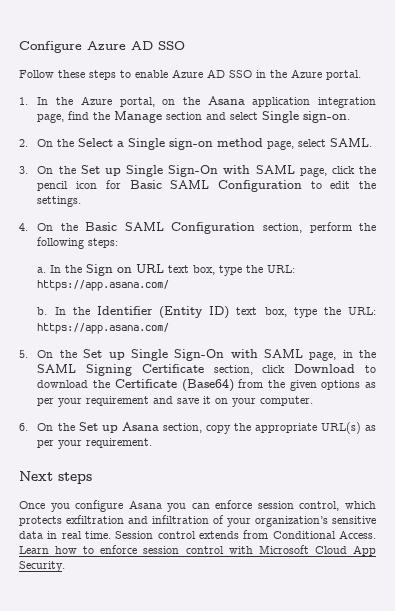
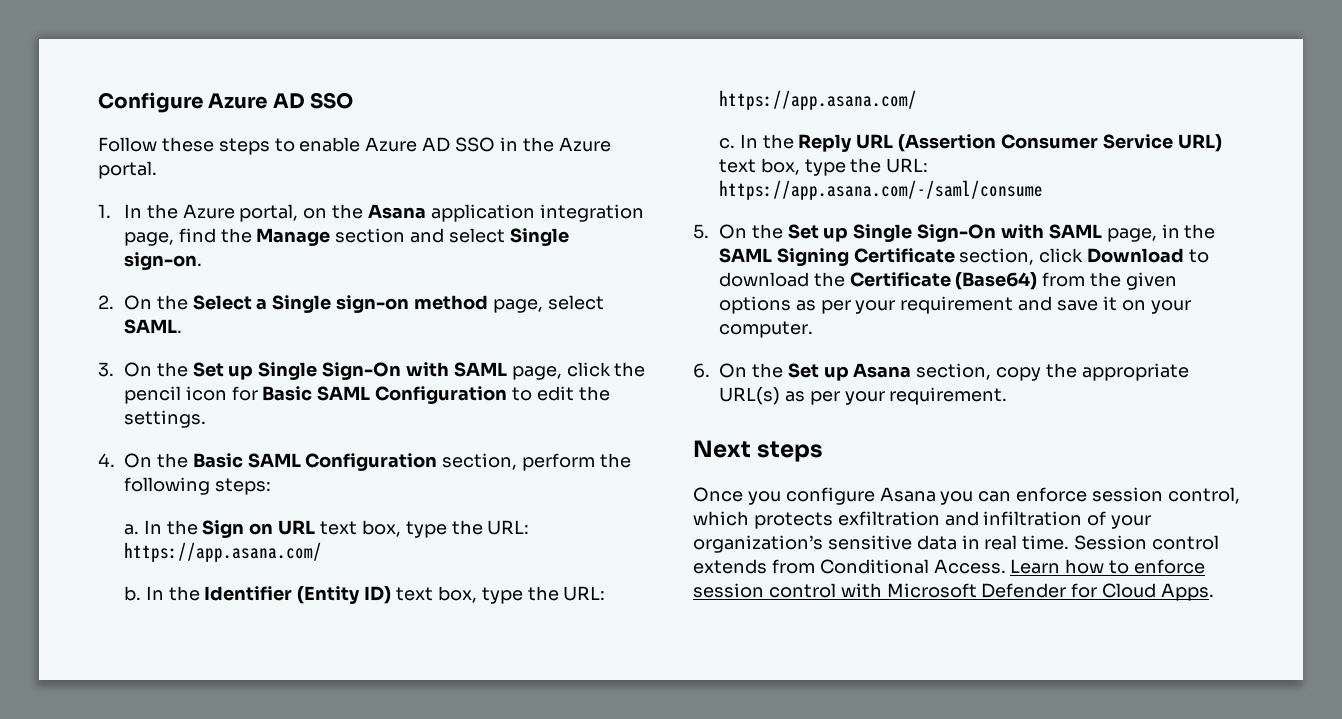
+ c. In the Reply URL (Assertion Consumer Service URL) text box, type the URL: https://app.asana.com/-/saml/consume
- Learn how to enforce session control with Microsoft Cloud App Security.
+ Learn how to enforce session control with Microsoft Defender for Cloud Apps.

